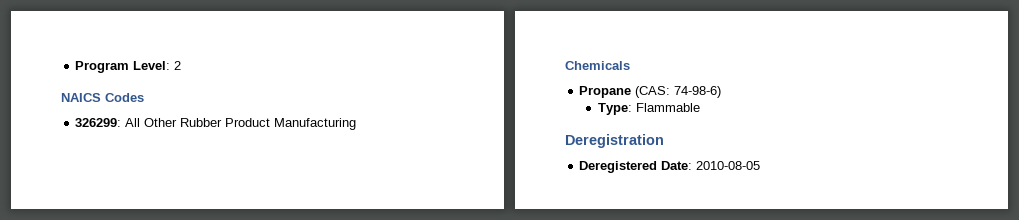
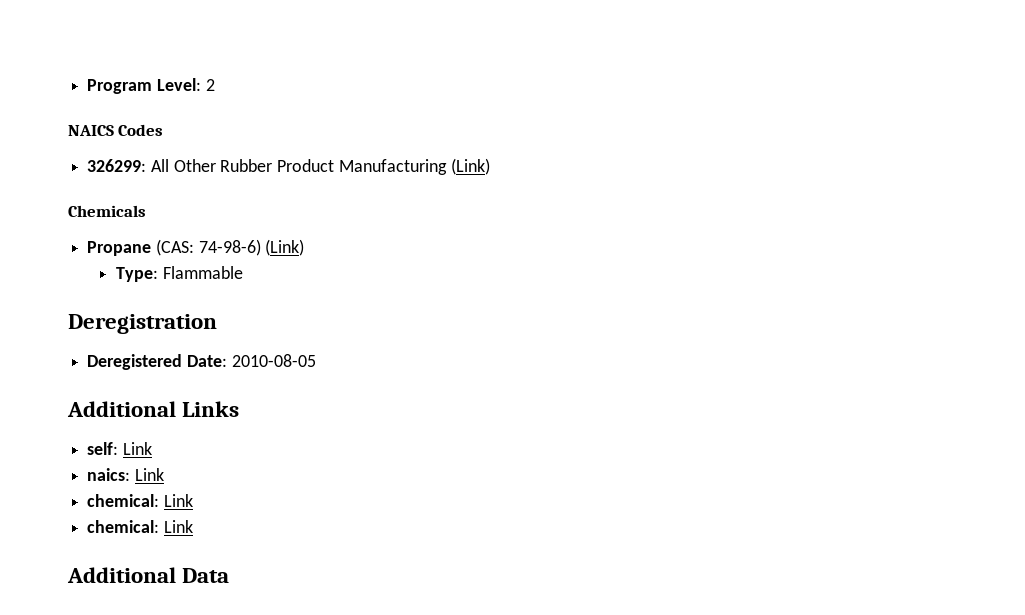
- 326299: All Other Rubber Product Manufacturing
+ 326299: All Other Rubber Product Manufacturing (Link)
- Propane (CAS: 74-98-6)
+ Propane (CAS: 74-98-6) (Link)
+ Additional Links
+ self: Link
+ naics: Link
+ chemical: Link
+ chemical: Link
+ Additional Data

